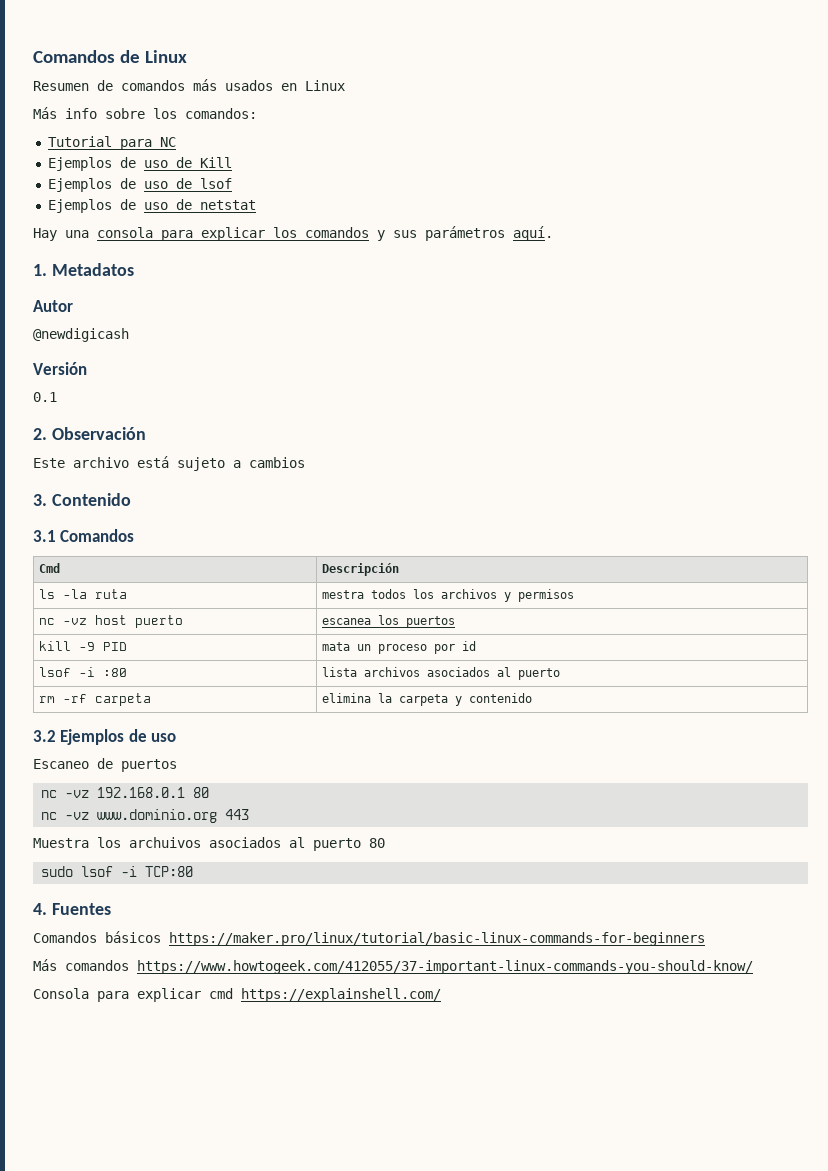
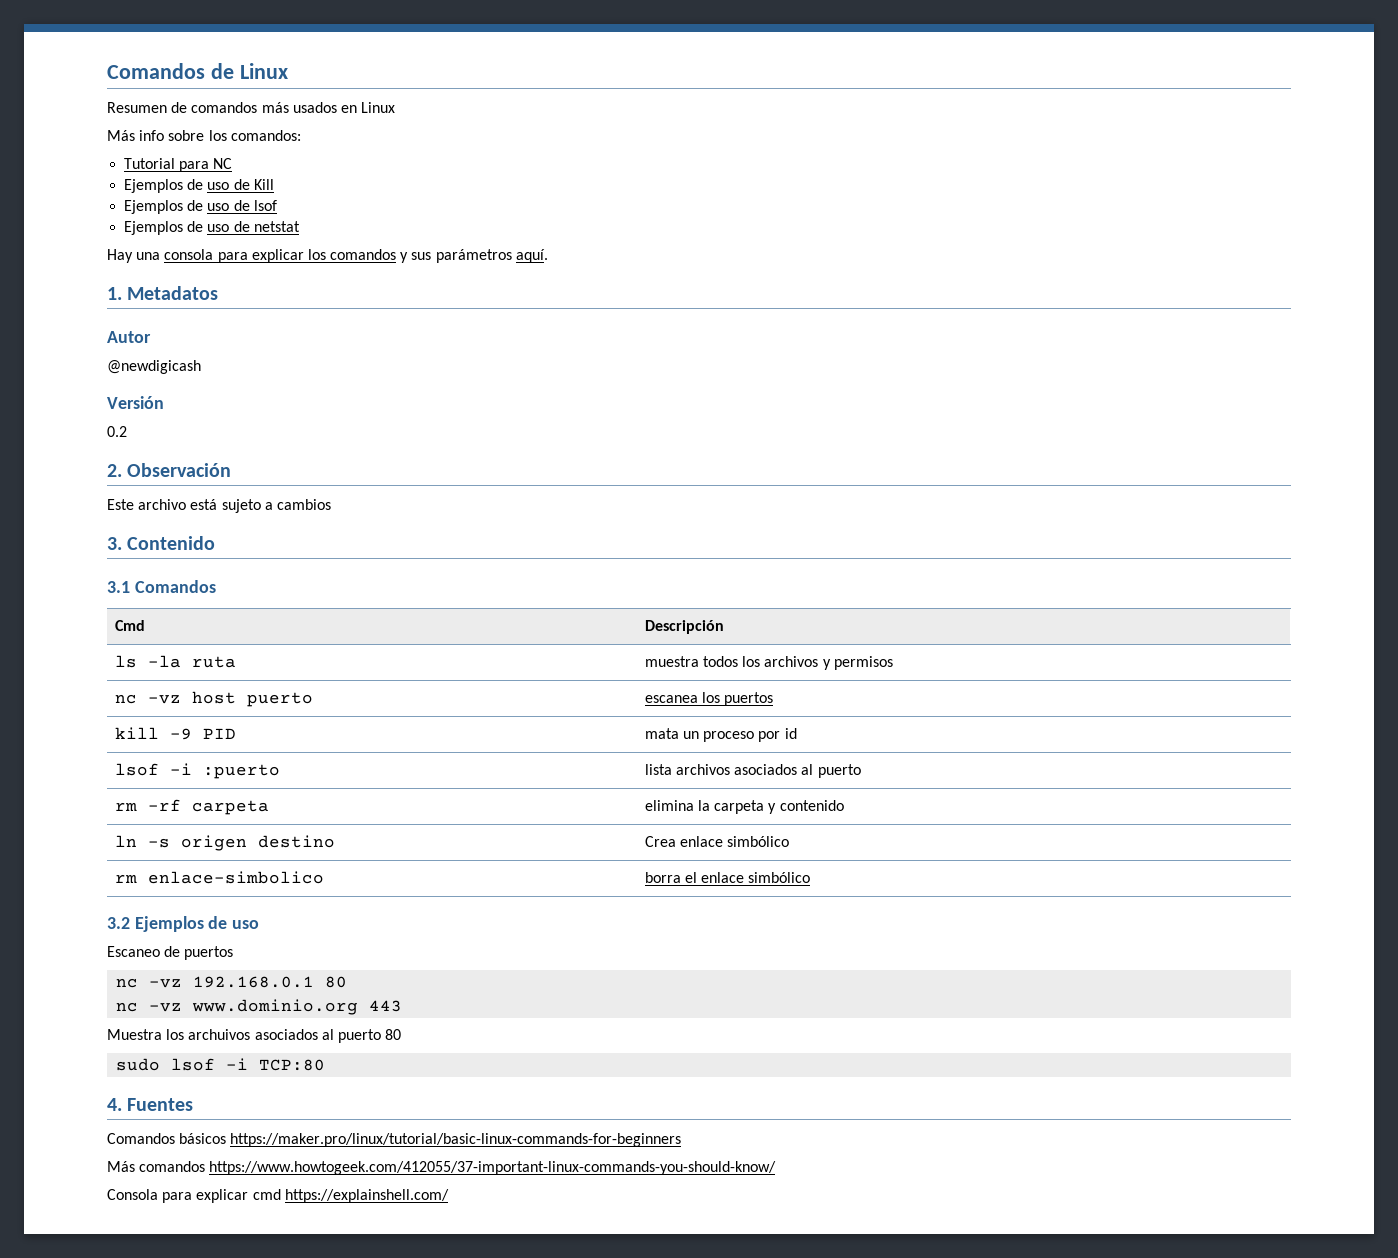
- 0.1
+ 0.2
- ls -la ruta | mestra todos los archivos y permisos
+ ls -la ruta | muestra todos los archivos y permisos
- lsof -i :80 | lista archivos asociados al puerto
+ lsof -i :puerto | lista archivos asociados al puerto
+ ln -s origen destino | Crea enlace simbólico
+ rm enlace-simbolico | borra el enlace simbólico

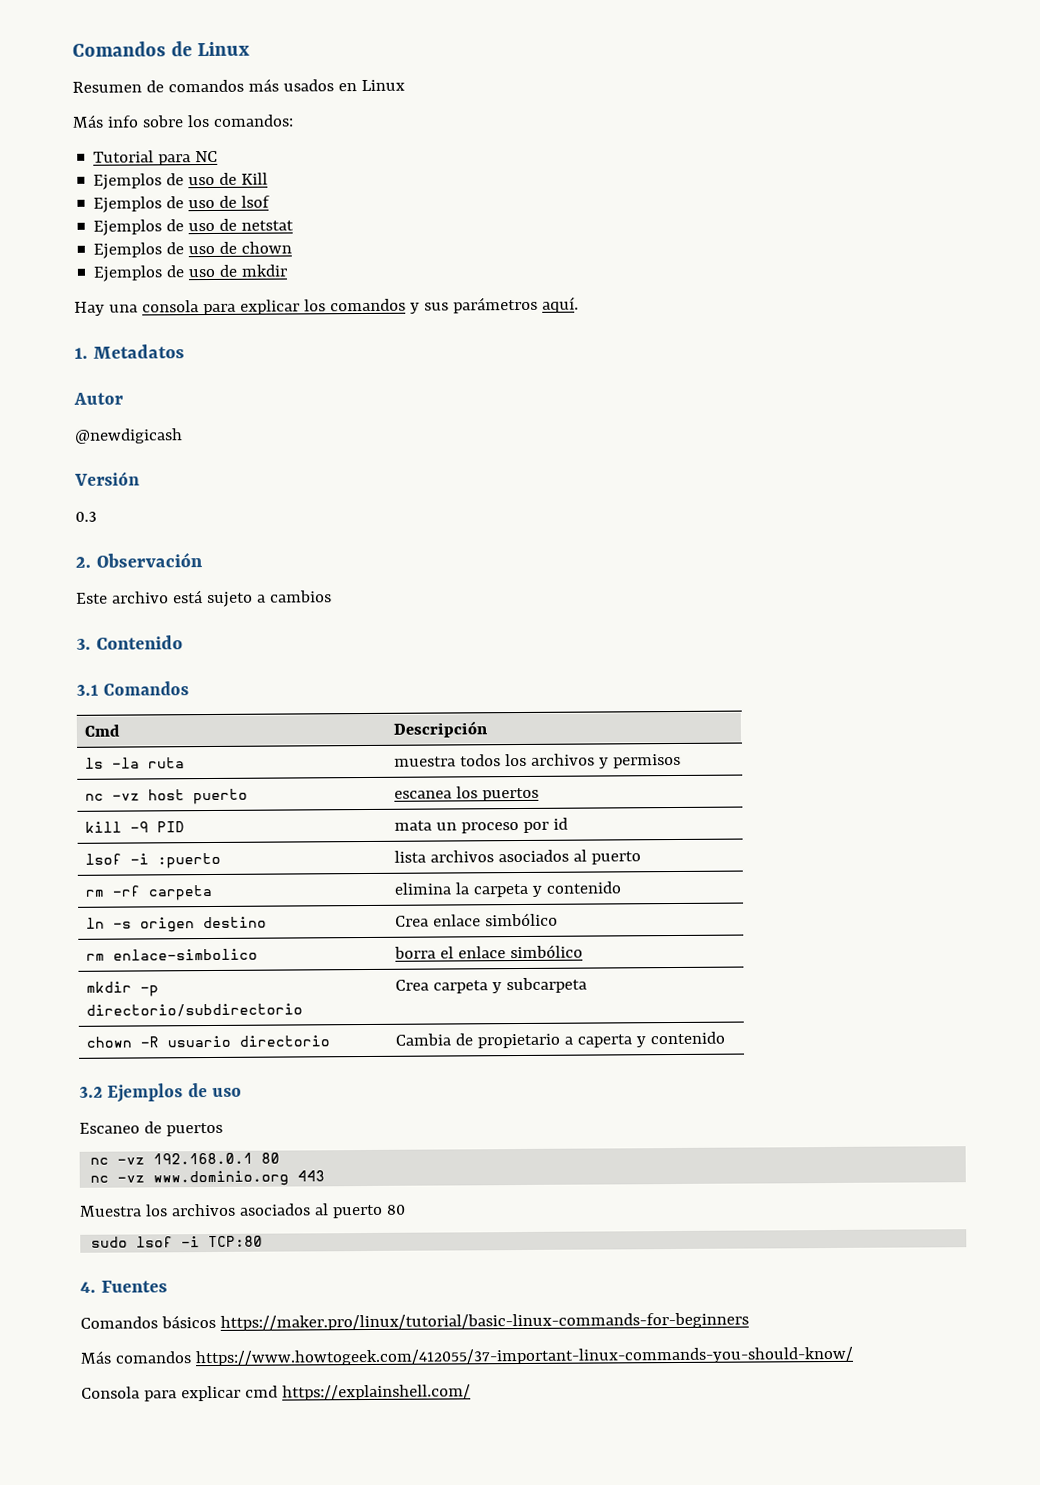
+ Ejemplos de uso de chown
+ Ejemplos de uso de mkdir
- 0.2
+ 0.3
+ mkdir -p directorio/subdirectorio | Crea carpeta y subcarpeta
+ chown -R usuario directorio | Cambia de propietario a caperta y contenido
- Muestra los archuivos asociados al puerto 80
+ Muestra los archivos asociados al puerto 80

